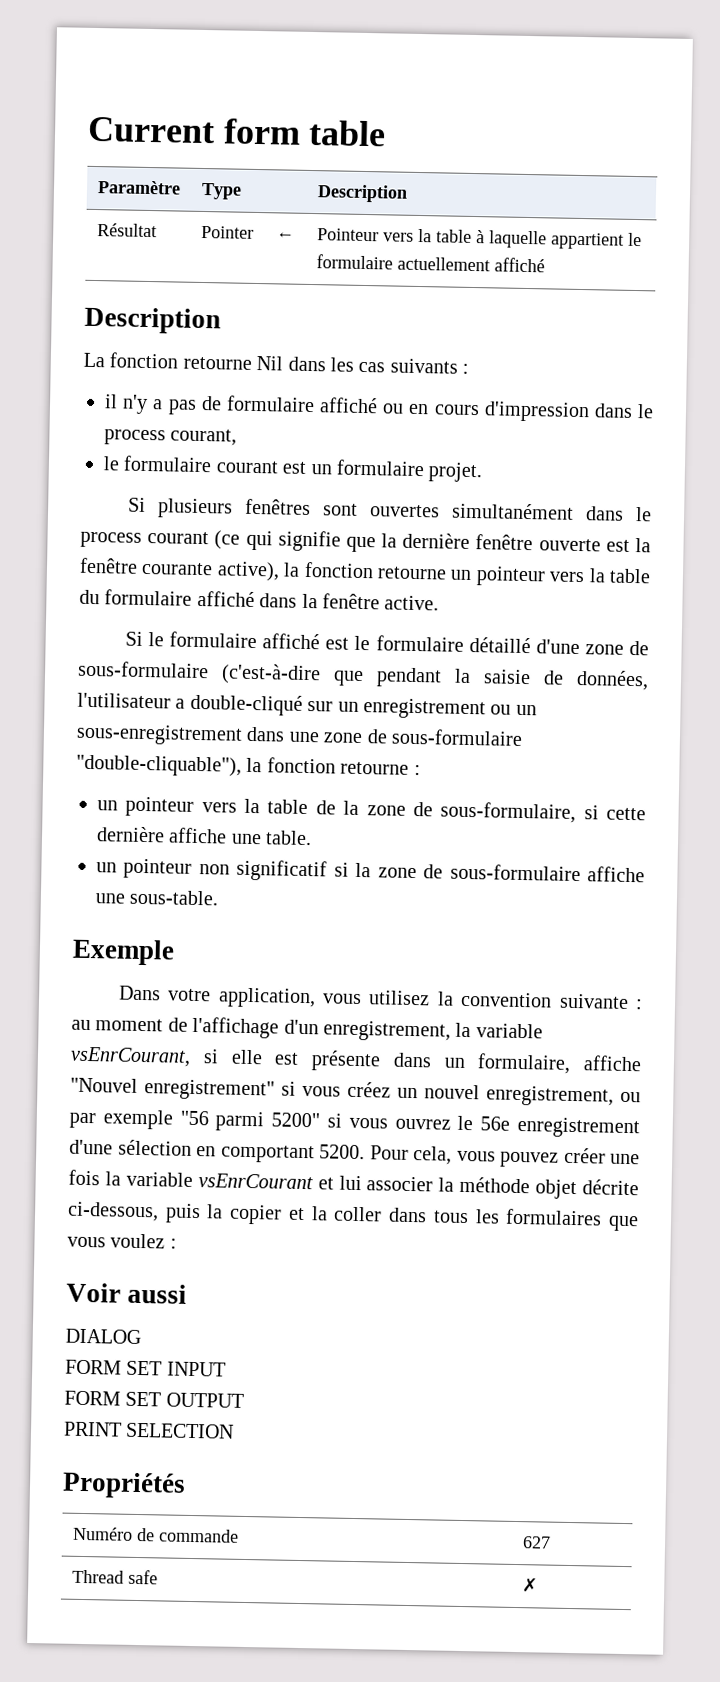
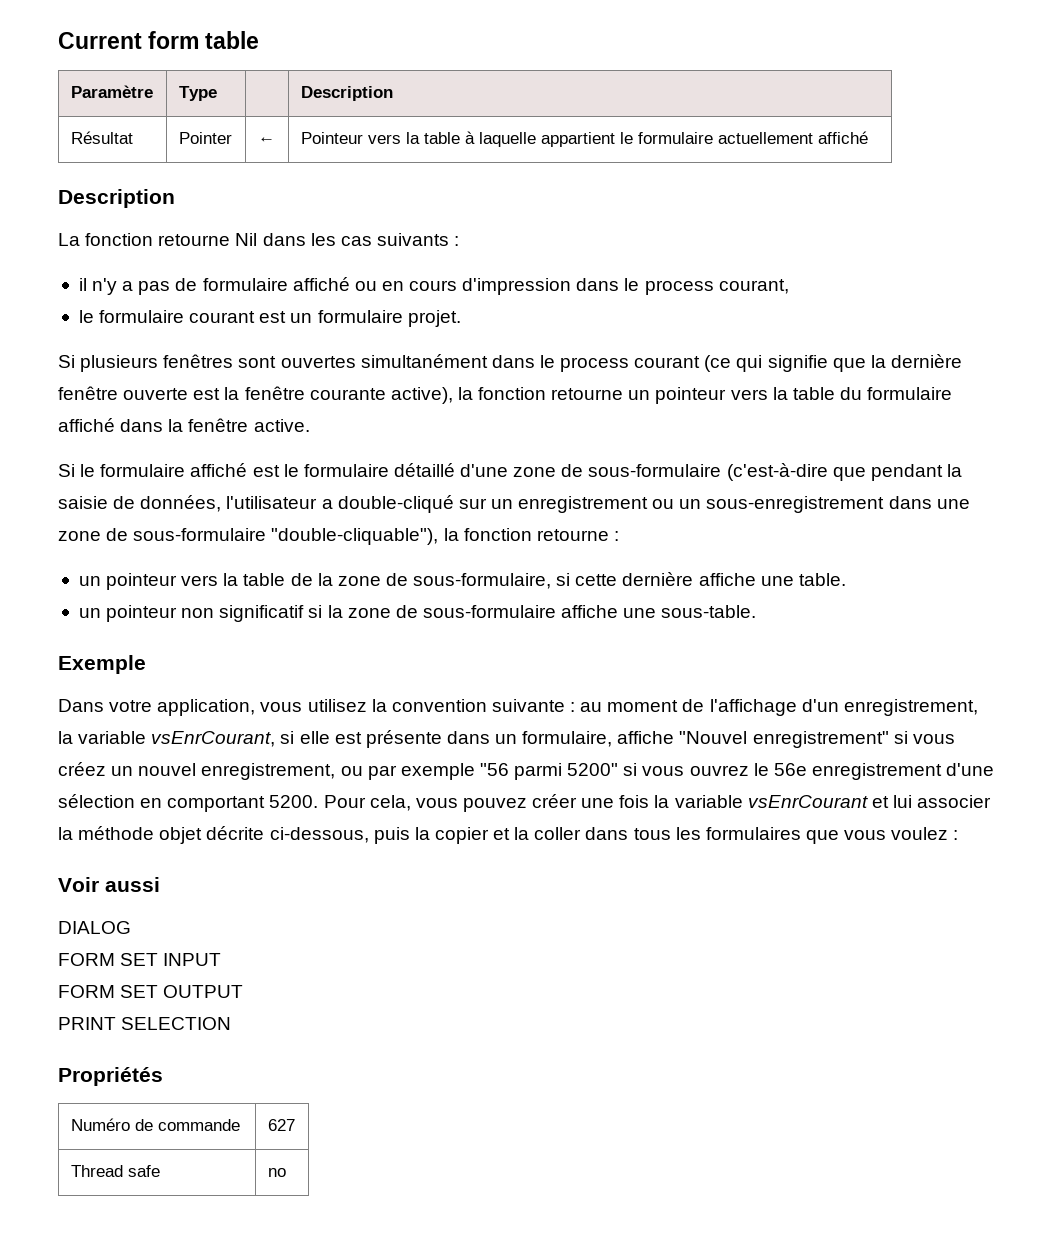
- Thread safe | ✗
+ Thread safe | no

